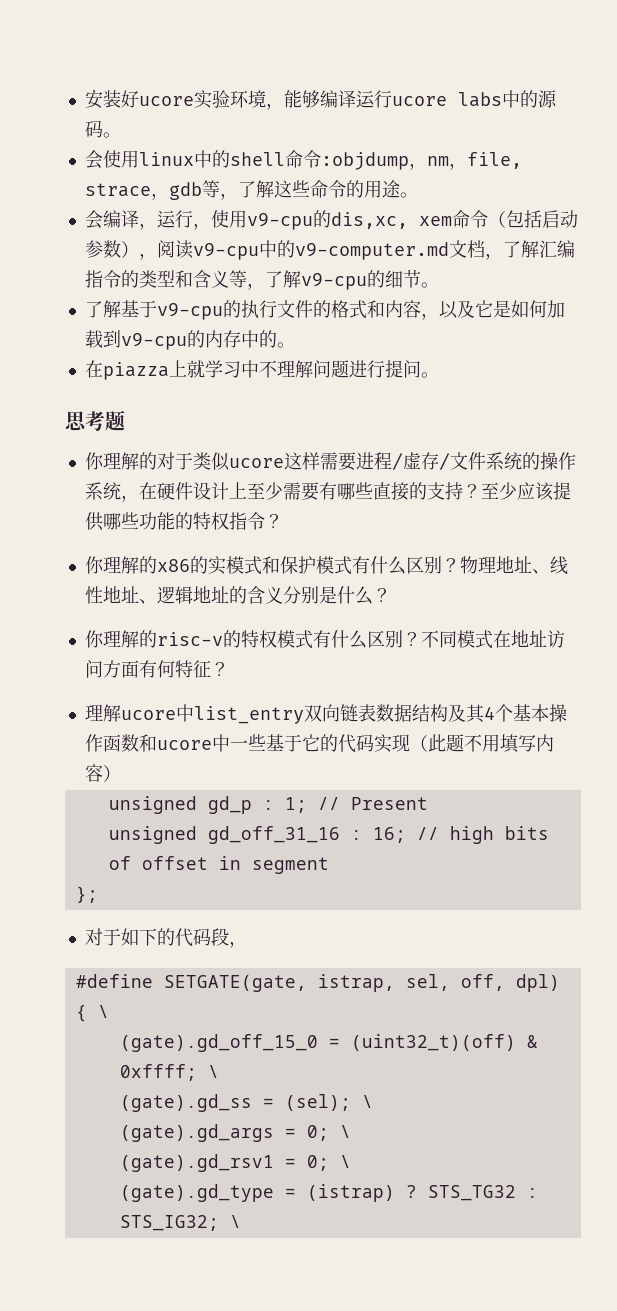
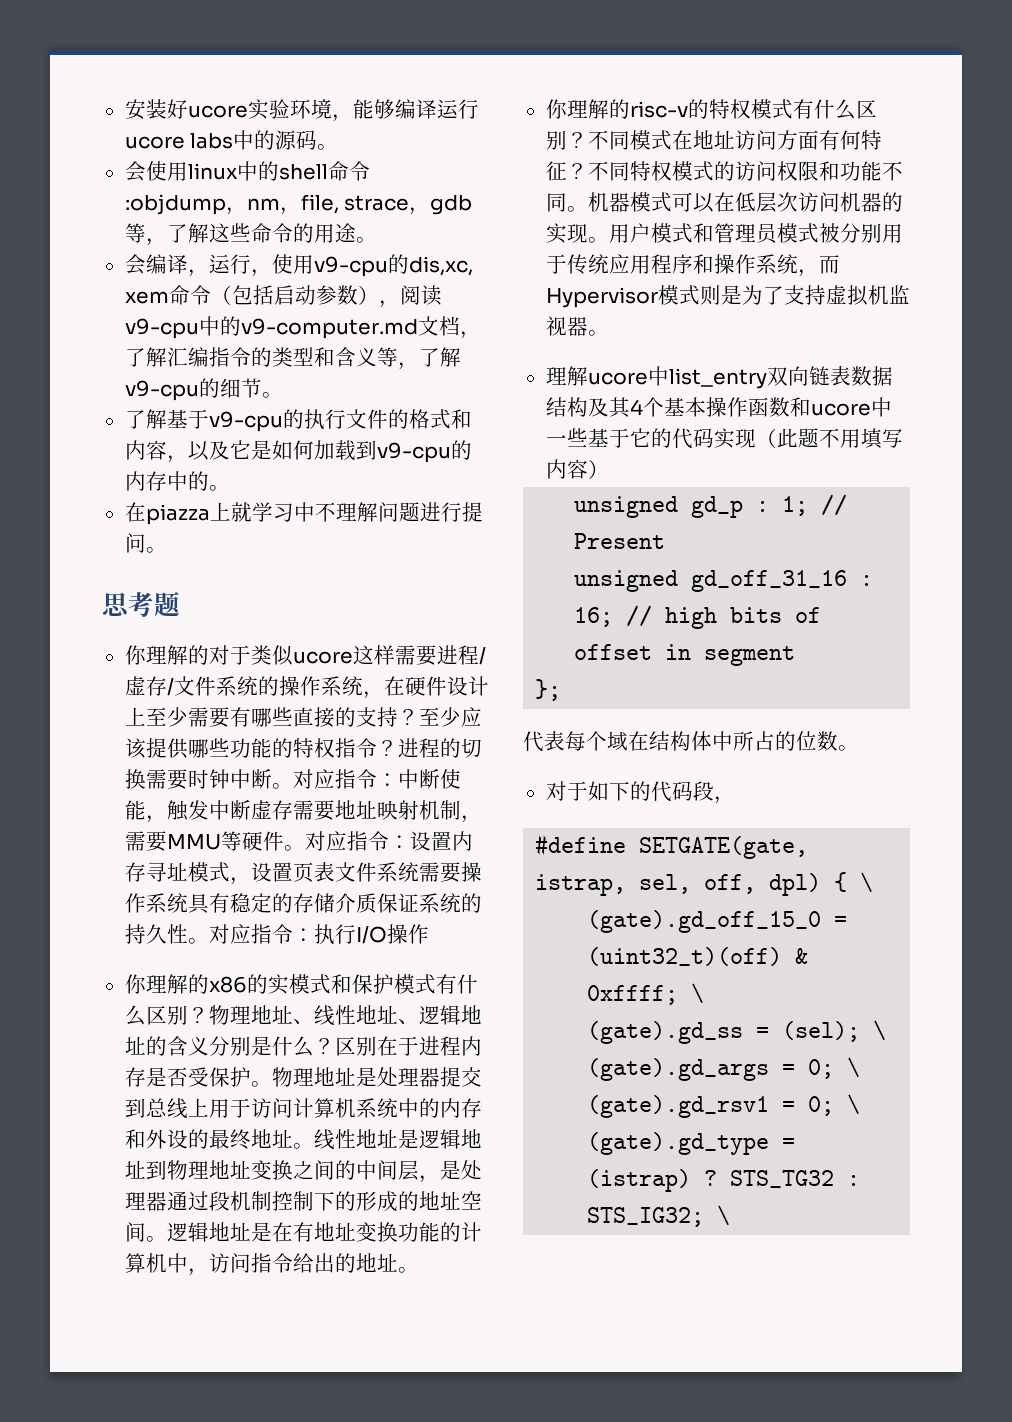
+ 进程的切换需要时钟中断。对应指令：中断使能，触发中断虚存需要地址映射机制，需要MMU等硬件。对应指令：设置内存寻址模式，设置页表文件系统需要操作系统具有稳定的存储介质保证系统的持久性。对应指令：执行I/O操作
+ 区别在于进程内存是否受保护。物理地址是处理器提交到总线上用于访问计算机系统中的内存和外设的最终地址。线性地址是逻辑地址到物理地址变换之间的中间层，是处理器通过段机制控制下的形成的地址空间。逻辑地址是在有地址变换功能的计算机中，访问指令给出的地址。
+ 不同特权模式的访问权限和功能不同。机器模式可以在低层次访问机器的实现。用户模式和管理员模式被分别用于传统应用程序和操作系统，而Hypervisor模式则是为了支持虚拟机监视器。
+ 代表每个域在结构体中所占的位数。

